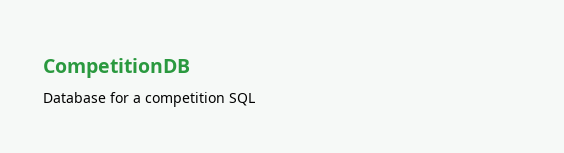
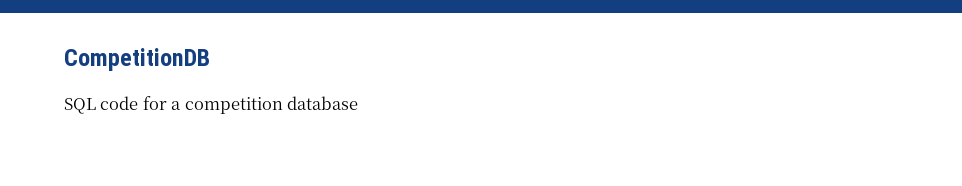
- Database for a competition SQL
+ SQL code for a competition database

